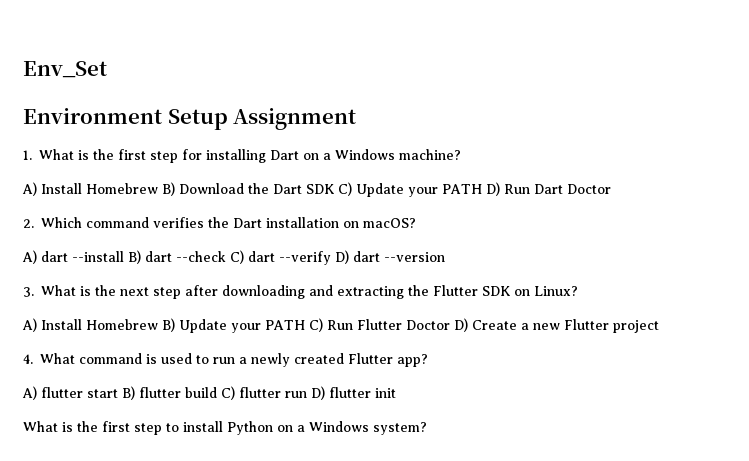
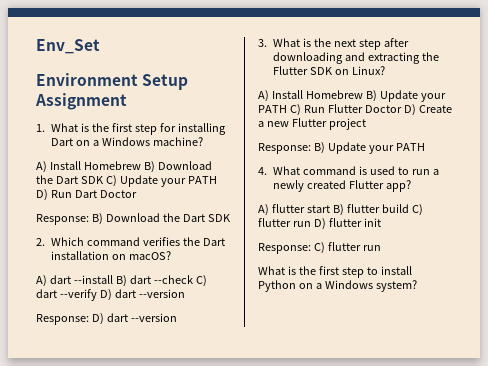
+ Response: B) Download the Dart SDK
+ Response: D) dart --version
+ Response: B) Update your PATH
+ Response: C) flutter run

